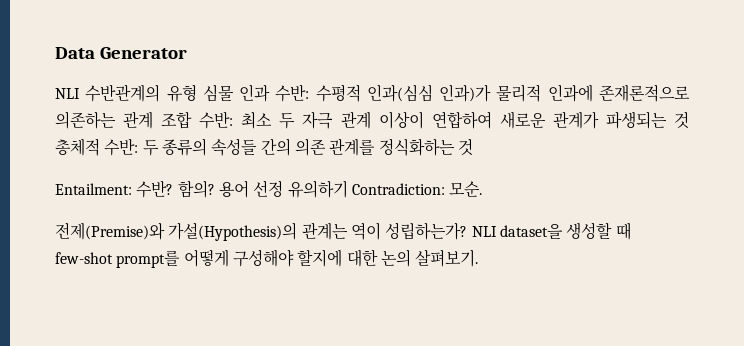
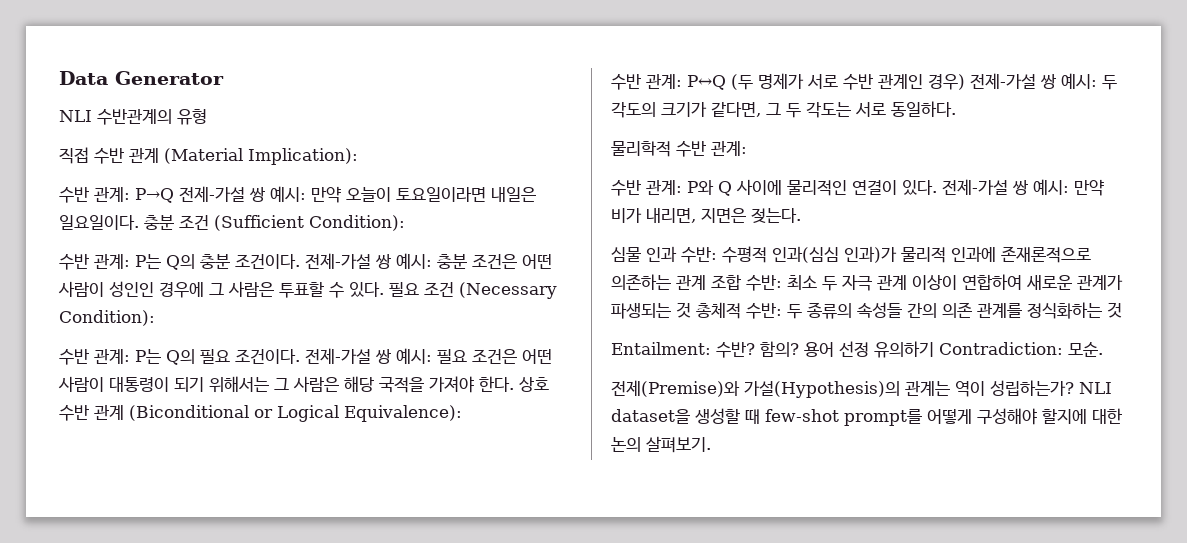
- NLI 수반관계의 유형 심물 인과 수반: 수평적 인과(심심 인과)가 물리적 인과에 존재론적으로 의존하는 관계 조합 수반: 최소 두 자극 관계 이상이 연합하여 새로운 관계가 파생되는 것 총체적 수반: 두 종류의 속성들 간의 의존 관계를 정식화하는 것
+ NLI 수반관계의 유형
+ 직접 수반 관계 (Material Implication):
+ 수반 관계: P→Q 전제-가설 쌍 예시: 만약 오늘이 토요일이라면 내일은 일요일이다. 충분 조건 (Sufficient Condition):
+ 수반 관계: P는 Q의 충분 조건이다. 전제-가설 쌍 예시: 충분 조건은 어떤 사람이 성인인 경우에 그 사람은 투표할 수 있다. 필요 조건 (Necessary Condition):
+ 수반 관계: P는 Q의 필요 조건이다. 전제-가설 쌍 예시: 필요 조건은 어떤 사람이 대통령이 되기 위해서는 그 사람은 해당 국적을 가져야 한다. 상호 수반 관계 (Biconditional or Logical Equivalence):
+ 수반 관계: P↔Q (두 명제가 서로 수반 관계인 경우) 전제-가설 쌍 예시: 두 각도의 크기가 같다면, 그 두 각도는 서로 동일하다.
+ 물리학적 수반 관계:
+ 수반 관계: P와 Q 사이에 물리적인 연결이 있다. 전제-가설 쌍 예시: 만약 비가 내리면, 지면은 젖는다.
+ 심물 인과 수반: 수평적 인과(심심 인과)가 물리적 인과에 존재론적으로 의존하는 관계 조합 수반: 최소 두 자극 관계 이상이 연합하여 새로운 관계가 파생되는 것 총체적 수반: 두 종류의 속성들 간의 의존 관계를 정식화하는 것

